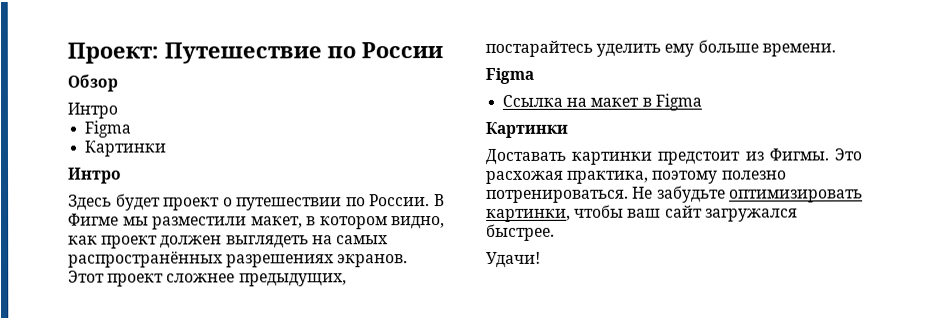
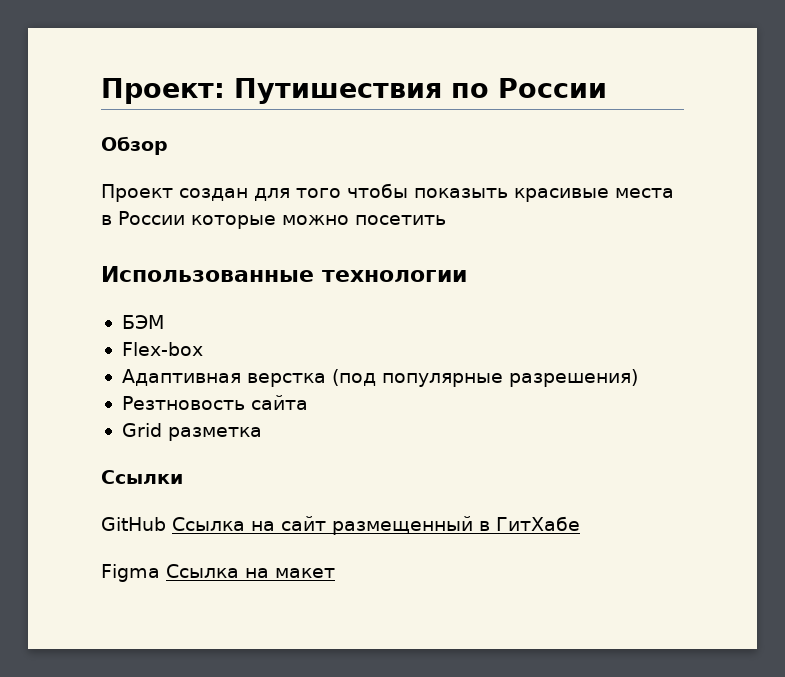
- Проект: Путешествие по России
+ Проект: Путишествия по России
  Обзор
- Интро
- Figma
- Картинки
- Интро
- Здесь будет проект о путешествии по России. В Фигме мы разместили макет, в котором видно, как проект должен выглядеть на самых распространённых разрешениях экранов. Этот проект сложнее предыдущих, постарайтесь уделить ему больше времени.
- Figma
- Ссылка на макет в Figma
- Картинки
- Доставать картинки предстоит из Фигмы. Это расхожая практика, поэтому полезно потренироваться. Не забудьте оптимизировать картинки, чтобы ваш сайт загружался быстрее.
- Удачи!
+ Проект создан для того чтобы показыть красивые места в России которые можно посетить
+ Использованные технологии
+ БЭМ
+ Flex-box
+ Адаптивная верстка (под популярные разрешения)
+ Резтновость сайта
+ Grid разметка
+ Ссылки
+ GitHub Ссылка на сайт размещенный в ГитХабе
+ Figma Ссылка на макет

